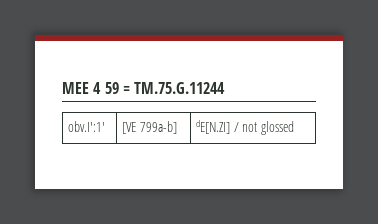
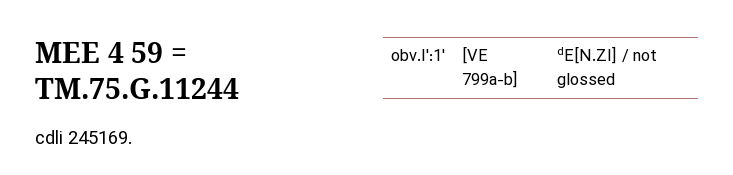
+ cdli 245169.

